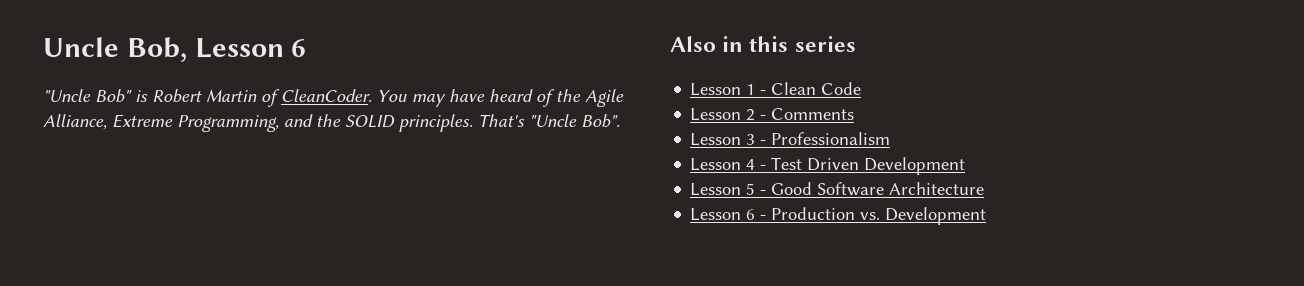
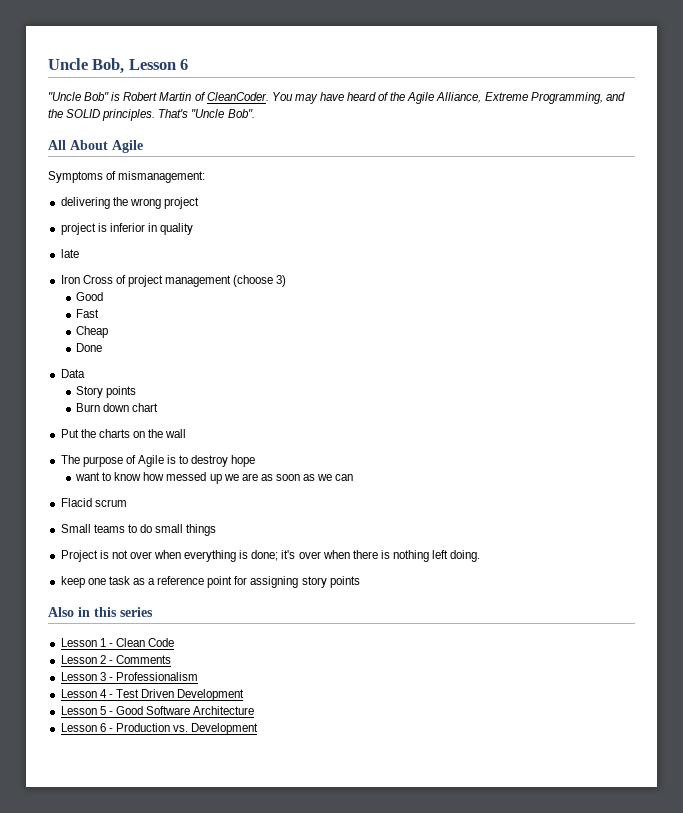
+ All About Agile
+ Symptoms of mismanagement:
+ delivering the wrong project
+ project is inferior in quality
+ late
+ Iron Cross of project management (choose 3)
+ Good
+ Fast
+ Cheap
+ Done
+ Data
+ Story points
+ Burn down chart
+ Put the charts on the wall
+ The purpose of Agile is to destroy hope
+ want to know how messed up we are as soon as we can
+ Flacid scrum
+ Small teams to do small things
+ Project is not over when everything is done; it's over when there is nothing left doing.
+ keep one task as a reference point for assigning story points

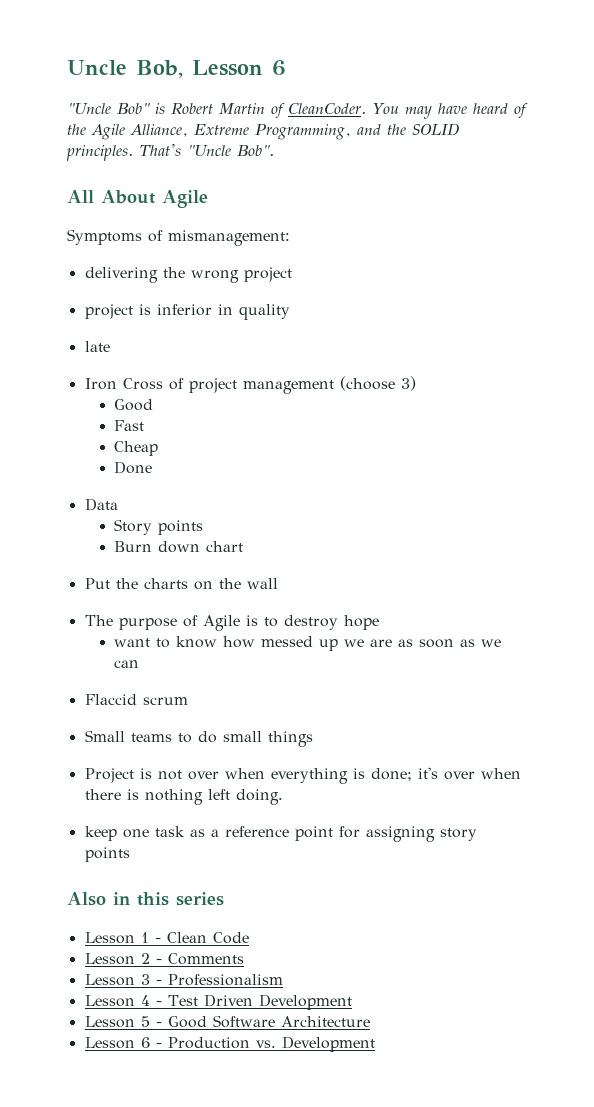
- Flacid scrum
+ Flaccid scrum

